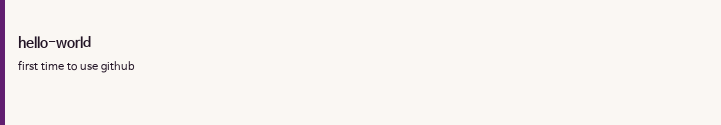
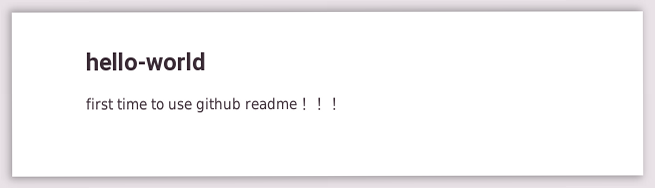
- first time to use github
+ first time to use github readme！！！

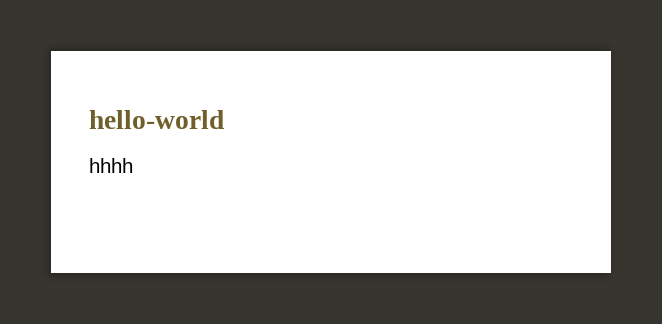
- first time to use github readme！！！
+ hhhh

